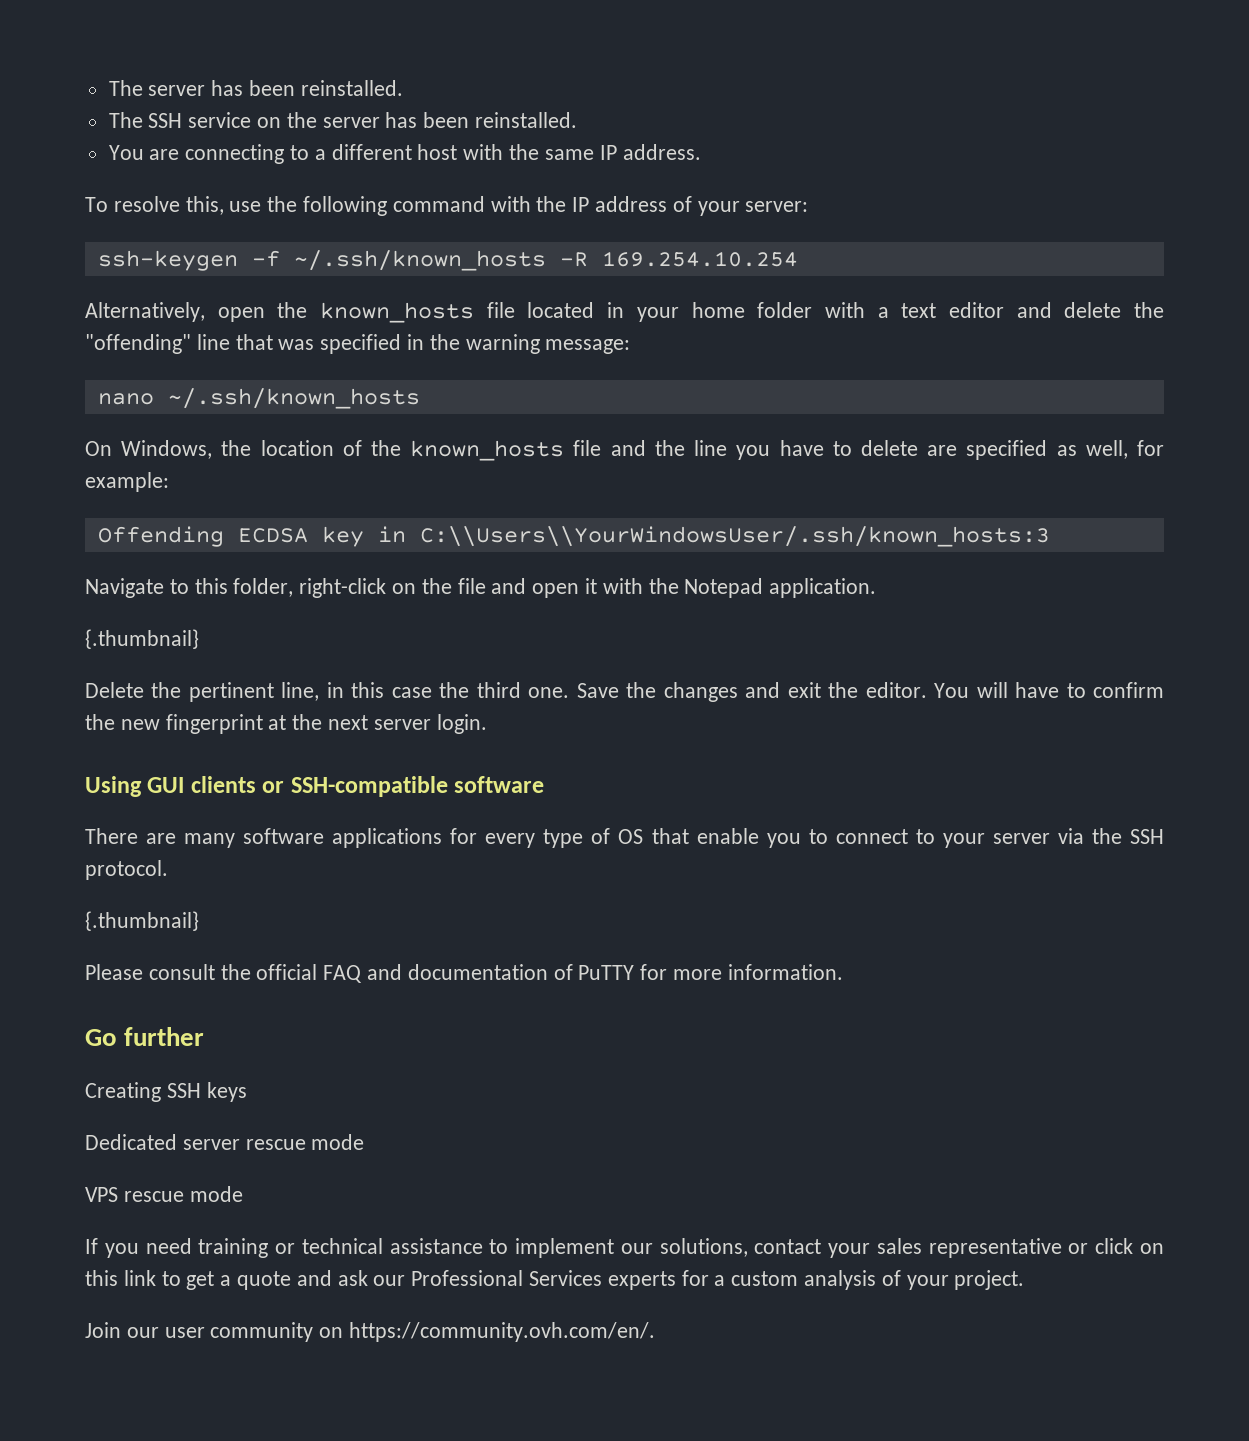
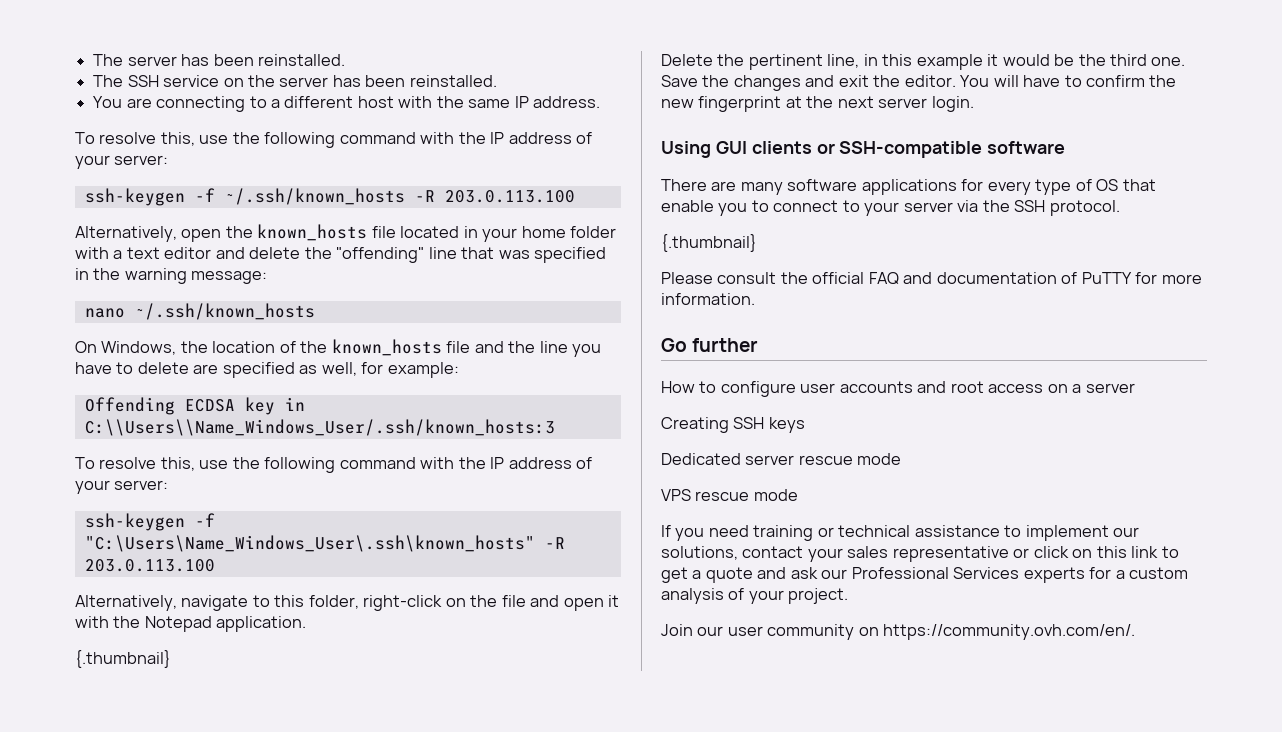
- ssh-keygen -f ~/.ssh/known_hosts -R 169.254.10.254
+ ssh-keygen -f ~/.ssh/known_hosts -R 203.0.113.100
- Offending ECDSA key in C:\\Users\\YourWindowsUser/.ssh/known_hosts:3
- Navigate to this folder, right-click on the file and open it with the Notepad application.
+ Offending ECDSA key in C:\\Users\\Name_Windows_User/.ssh/known_hosts:3
+ To resolve this, use the following command with the IP address of your server:
+ ssh-keygen -f "C:\Users\Name_Windows_User\.ssh\known_hosts" -R 203.0.113.100
+ Alternatively, navigate to this folder, right-click on the file and open it with the Notepad application.
- Delete the pertinent line, in this case the third one.
+ Delete the pertinent line, in this example it would be the third one.
+ How to configure user accounts and root access on a server

